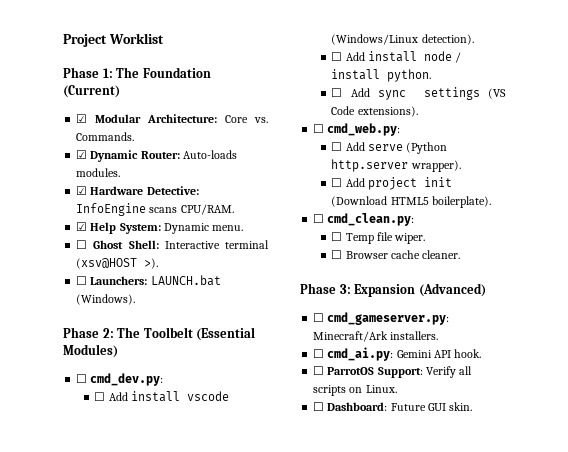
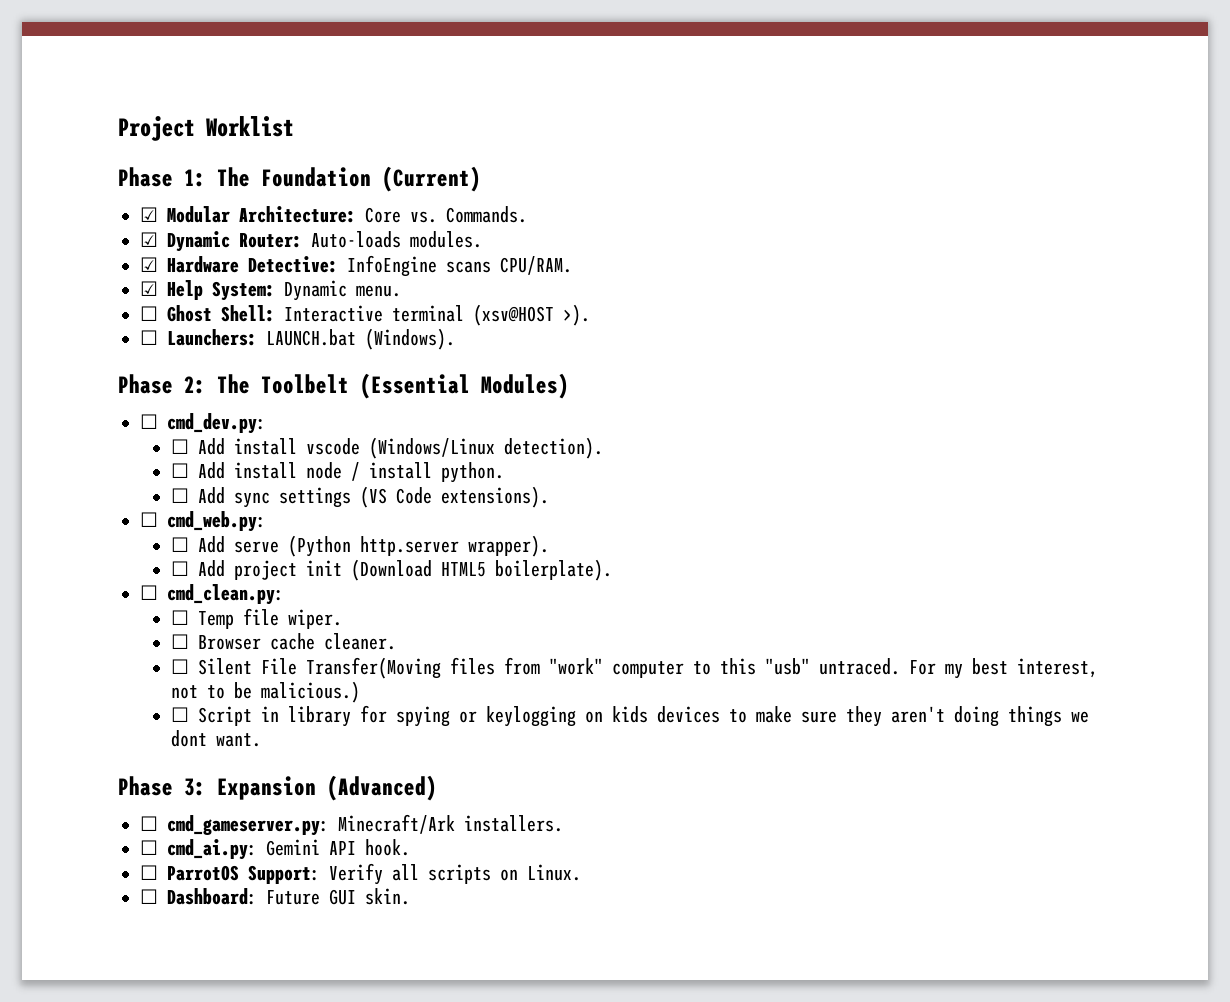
+ ☐ Silent File Transfer(Moving files from "work" computer to this "usb" untraced. For my best interest, not to be malicious.)
+ ☐ Script in library for spying or keylogging on kids devices to make sure they aren't doing things we dont want.

